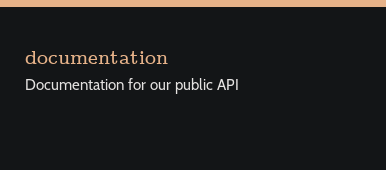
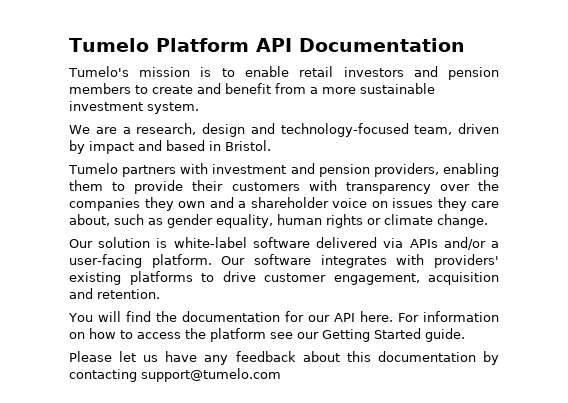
- documentation
- Documentation for our public API
+ Tumelo Platform API Documentation
+ Tumelo's mission is to enable retail investors and pension members to create and benefit from a more sustainable investment system.
+ We are a research, design and technology-focused team, driven by impact and based in Bristol.
+ Tumelo partners with investment and pension providers, enabling them to provide their customers with transparency over the companies they own and a shareholder voice on issues they care about, such as gender equality, human rights or climate change.
+ Our solution is white-label software delivered via APIs and/or a user-facing platform. Our software integrates with providers' existing platforms to drive customer engagement, acquisition and retention.
+ You will find the documentation for our API here. For information on how to access the platform see our Getting Started guide.
+ Please let us have any feedback about this documentation by contacting support@tumelo.com

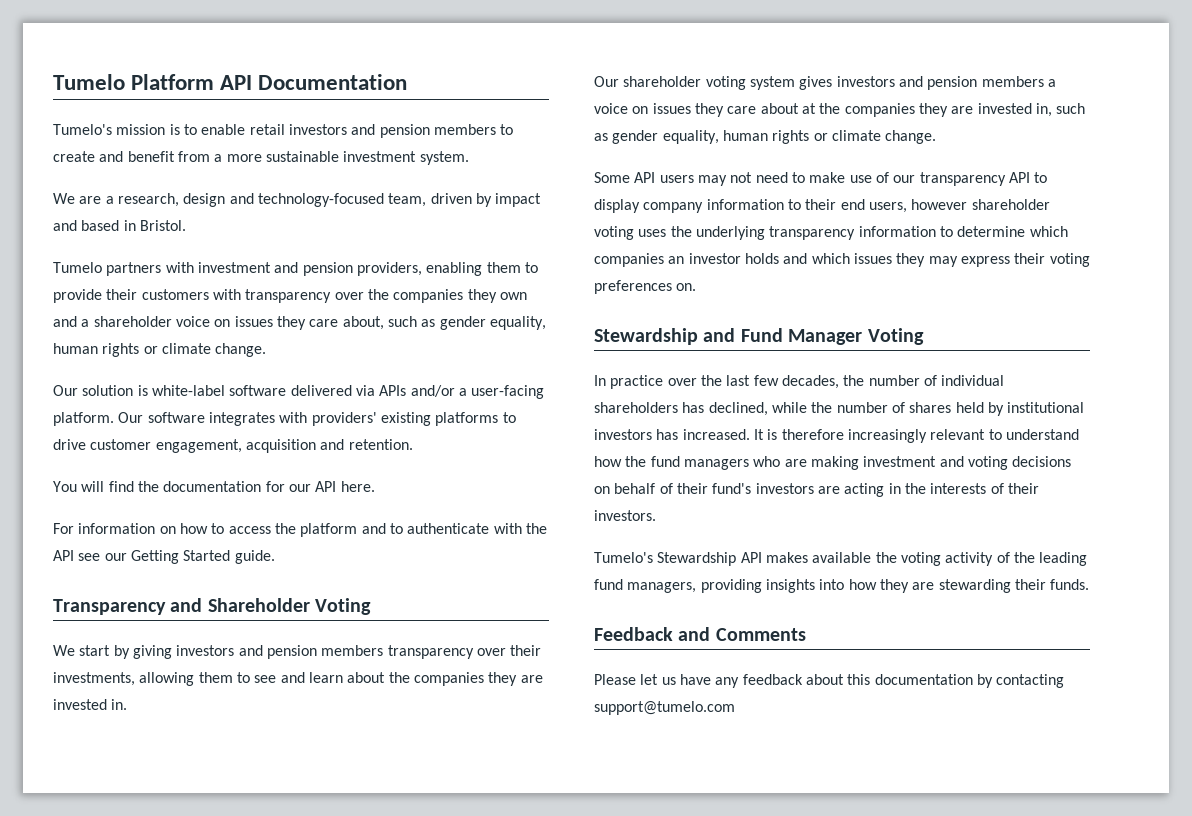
- You will find the documentation for our API here. For information on how to access the platform see our Getting Started guide.
+ You will find the documentation for our API here.
+ For information on how to access the platform and to authenticate with the API see our Getting Started guide.
+ Transparency and Shareholder Voting
+ We start by giving investors and pension members transparency over their investments, allowing them to see and learn about the companies they are invested in.
+ Our shareholder voting system gives investors and pension members a voice on issues they care about at the companies they are invested in, such as gender equality, human rights or climate change.
+ Some API users may not need to make use of our transparency API to display company information to their end users, however shareholder voting uses the underlying transparency information to determine which companies an investor holds and which issues they may express their voting preferences on.
+ Stewardship and Fund Manager Voting
+ In practice over the last few decades, the number of individual shareholders has declined, while the number of shares held by institutional investors has increased. It is therefore increasingly relevant to understand how the fund managers who are making investment and voting decisions on behalf of their fund's investors are acting in the interests of their investors.
+ Tumelo's Stewardship API makes available the voting activity of the leading fund managers, providing insights into how they are stewarding their funds.
+ Feedback and Comments

